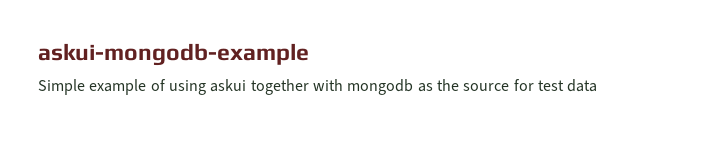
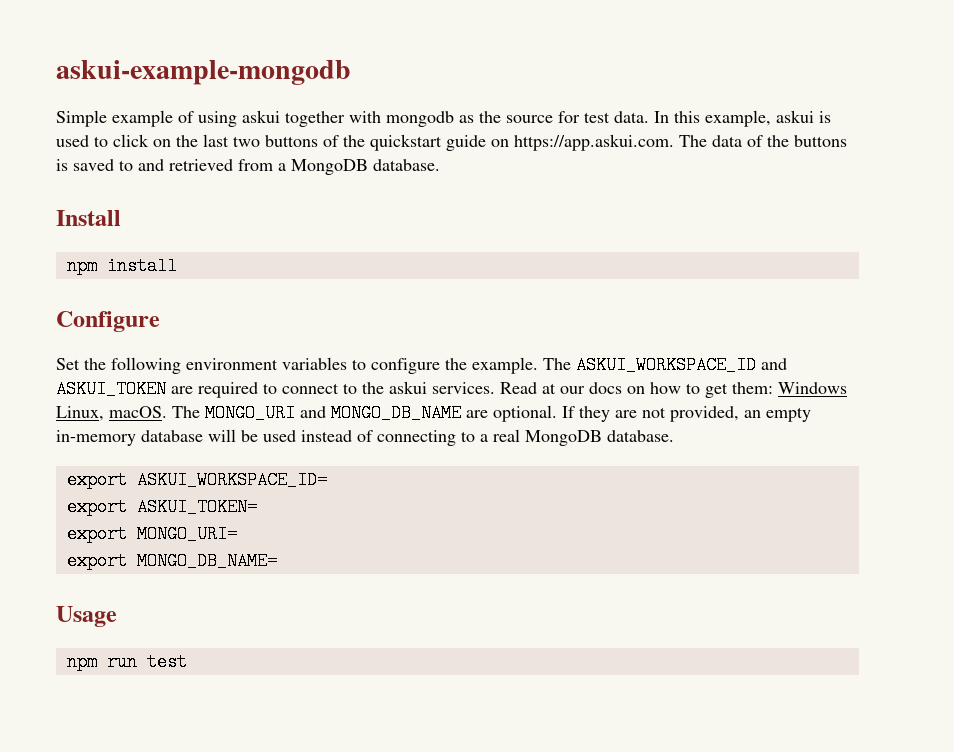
- askui-mongodb-example
+ askui-example-mongodb
- Simple example of using askui together with mongodb as the source for test data
+ Simple example of using askui together with mongodb as the source for test data. In this example, askui is used to click on the last two buttons of the quickstart guide on https://app.askui.com. The data of the buttons is saved to and retrieved from a MongoDB database.
+ Install
+ npm install
+ Configure
+ Set the following environment variables to configure the example. The ASKUI_WORKSPACE_ID and ASKUI_TOKEN are required to connect to the askui services. Read at our docs on how to get them: Windows Linux, macOS. The MONGO_URI and MONGO_DB_NAME are optional. If they are not provided, an empty in-memory database will be used instead of connecting to a real MongoDB database.
+ export ASKUI_WORKSPACE_ID=
+ export ASKUI_TOKEN=
+ export MONGO_URI=
+ export MONGO_DB_NAME=
+ Usage
+ npm run test

